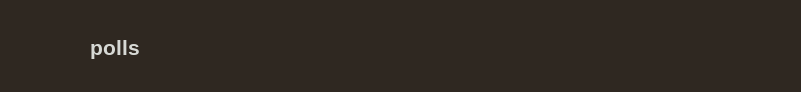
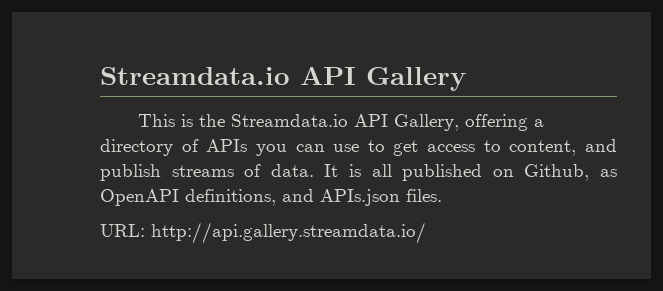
- polls
+ Streamdata.io API Gallery
+ This is the Streamdata.io API Gallery, offering a directory of APIs you can use to get access to content, and publish streams of data. It is all published on Github, as OpenAPI definitions, and APIs.json files.
+ URL: http://api.gallery.streamdata.io/

